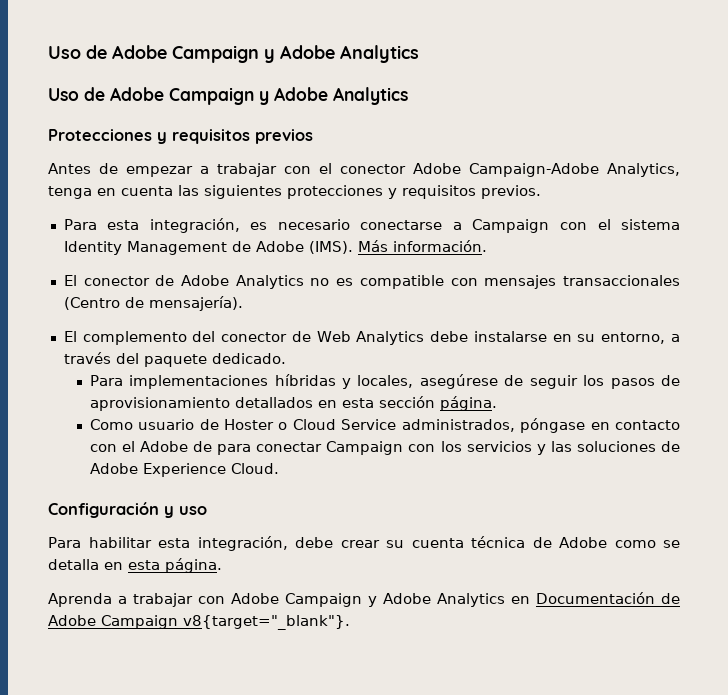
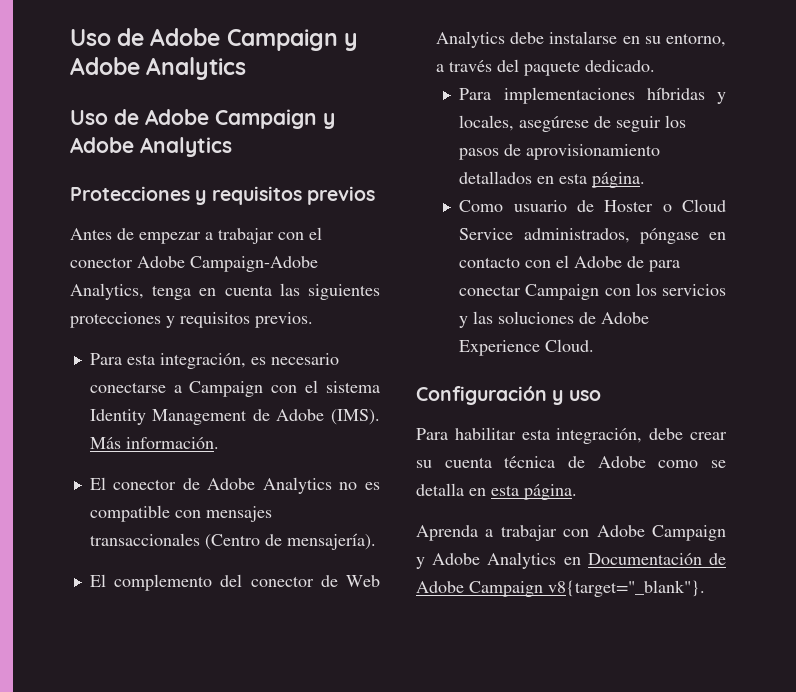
- Para implementaciones híbridas y locales, asegúrese de seguir los pasos de aprovisionamiento detallados en esta sección página.
+ Para implementaciones híbridas y locales, asegúrese de seguir los pasos de aprovisionamiento detallados en esta página.

